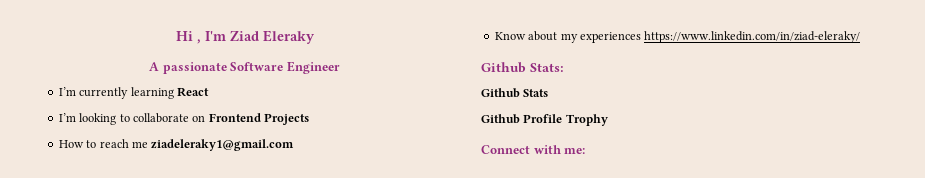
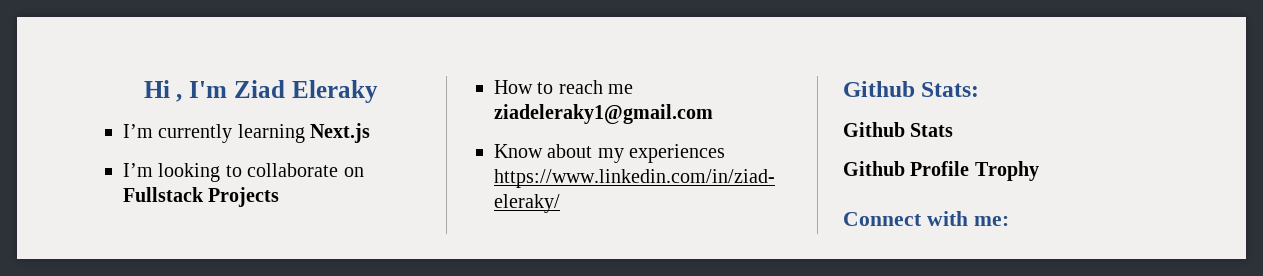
- A passionate Software Engineer
- I’m currently learning React
+ I’m currently learning Next.js
- I’m looking to collaborate on Frontend Projects
+ I’m looking to collaborate on Fullstack Projects

